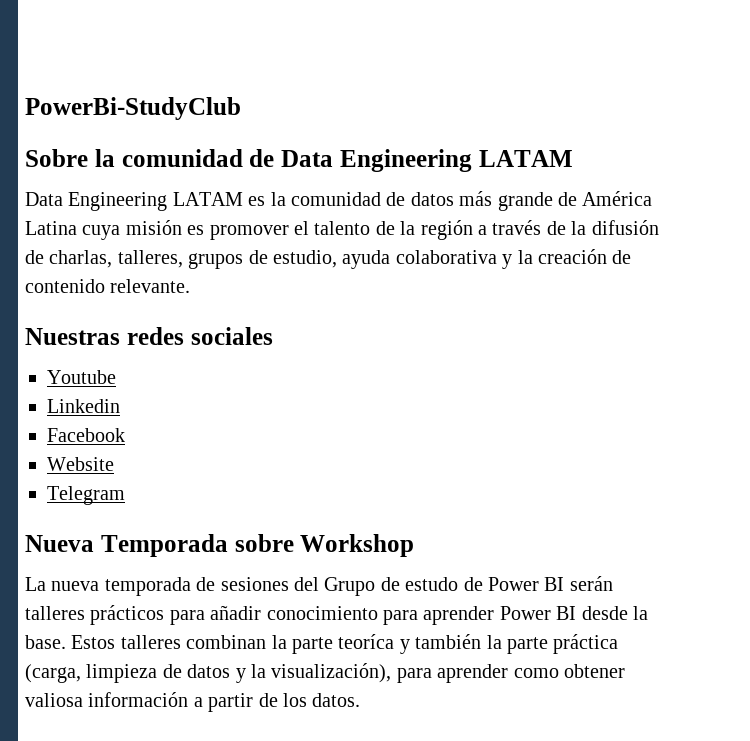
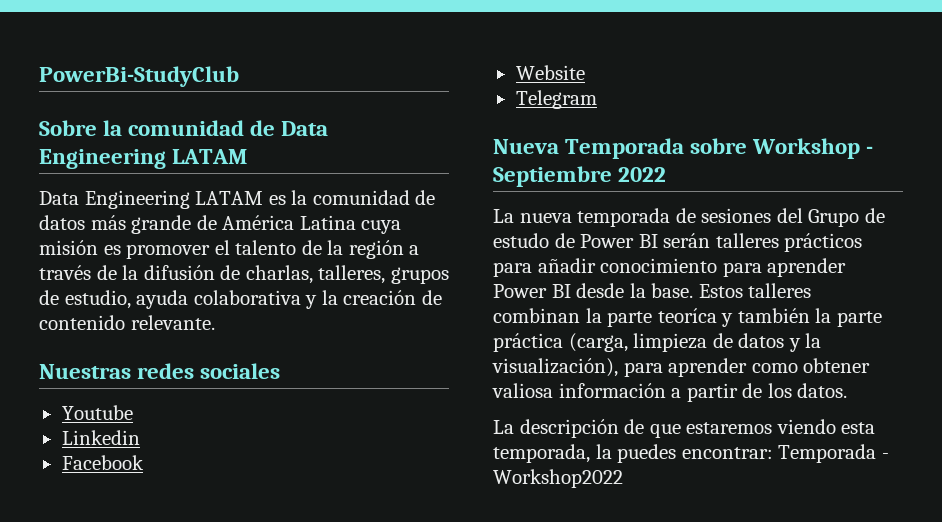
- Nueva Temporada sobre Workshop
+ Nueva Temporada sobre Workshop - Septiembre 2022
+ La descripción de que estaremos viendo esta temporada, la puedes encontrar: Temporada - Workshop2022

